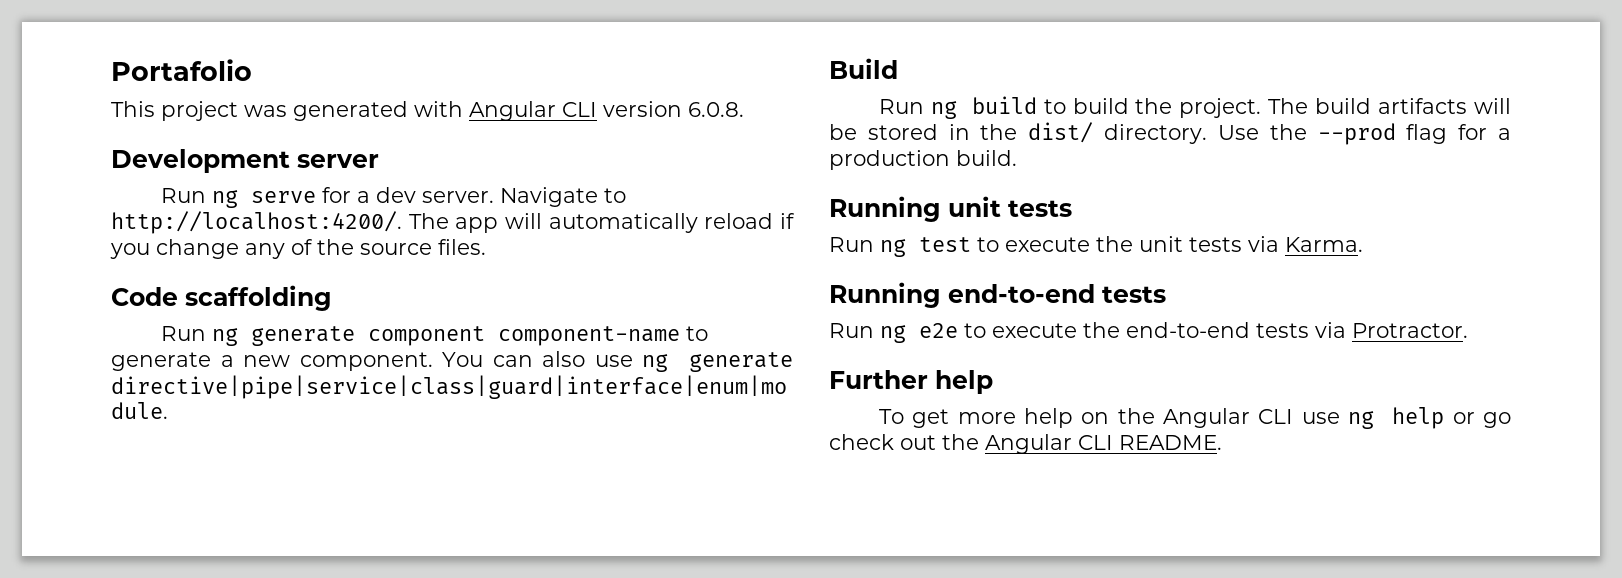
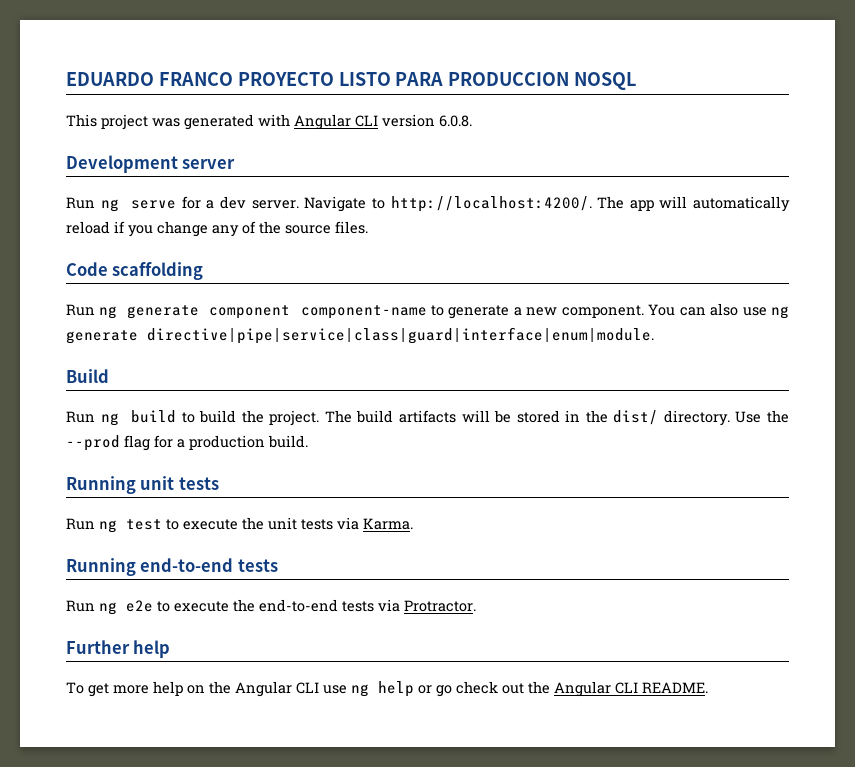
- Portafolio
+ EDUARDO FRANCO PROYECTO LISTO PARA PRODUCCION NOSQL

